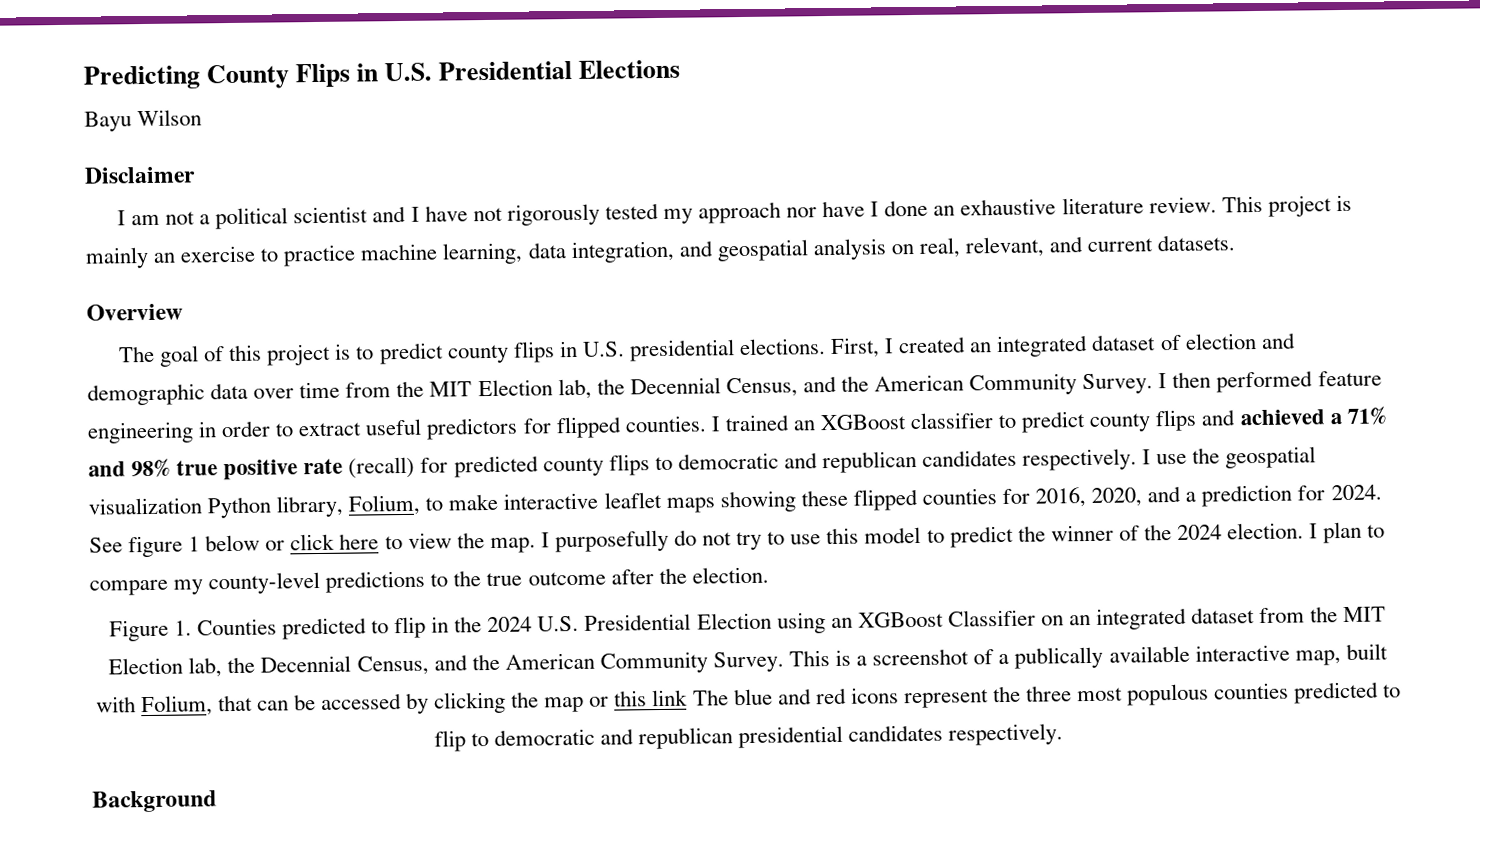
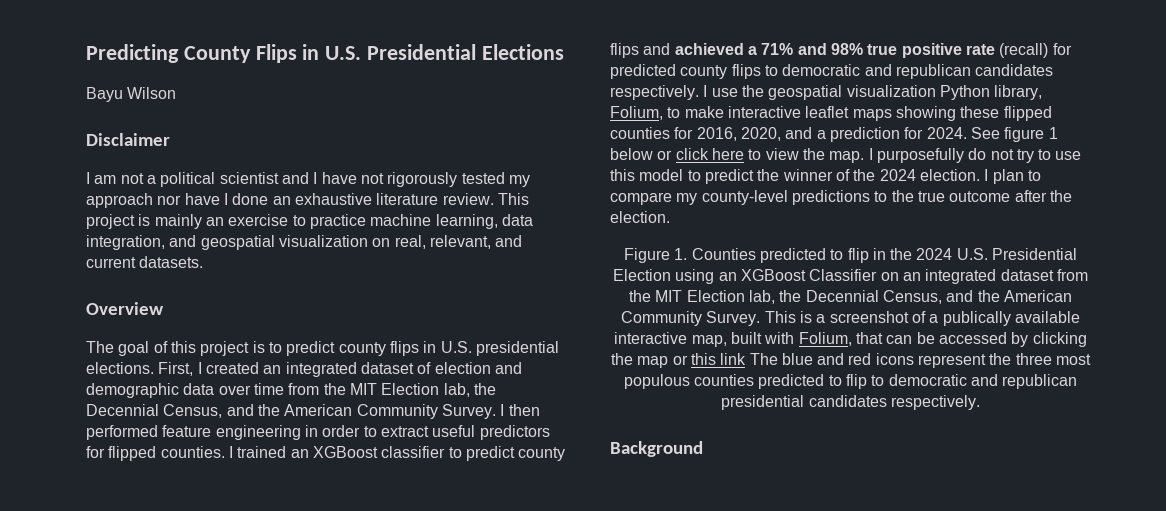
- This project is mainly an exercise to practice machine learning, data integration, and geospatial analysis on real, relevant, and current datasets.
+ This project is mainly an exercise to practice machine learning, data integration, and geospatial visualization on real, relevant, and current datasets.

